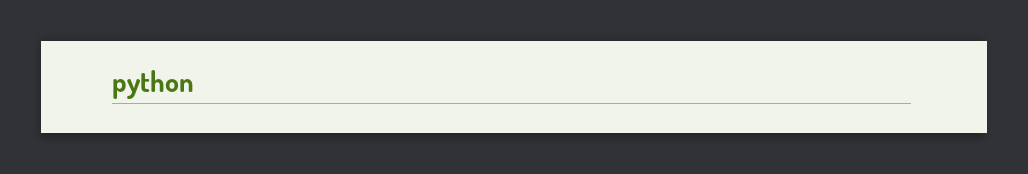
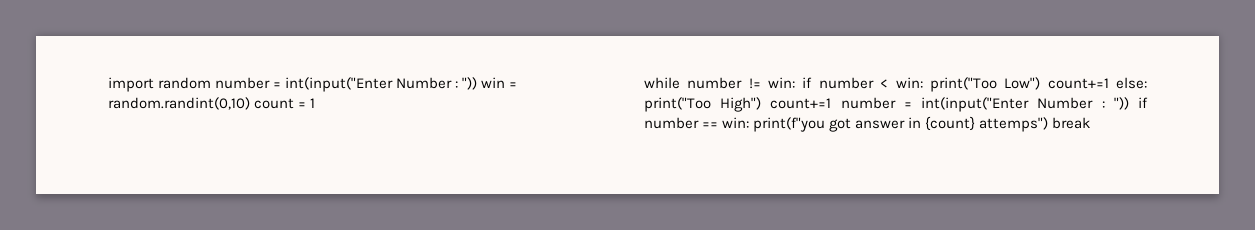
- python
+ import random number = int(input("Enter Number : ")) win = random.randint(0,10) count = 1
+ while number != win: if number < win: print("Too Low") count+=1 else: print("Too High") count+=1 number = int(input("Enter Number : ")) if number == win: print(f"you got answer in {count} attemps") break

